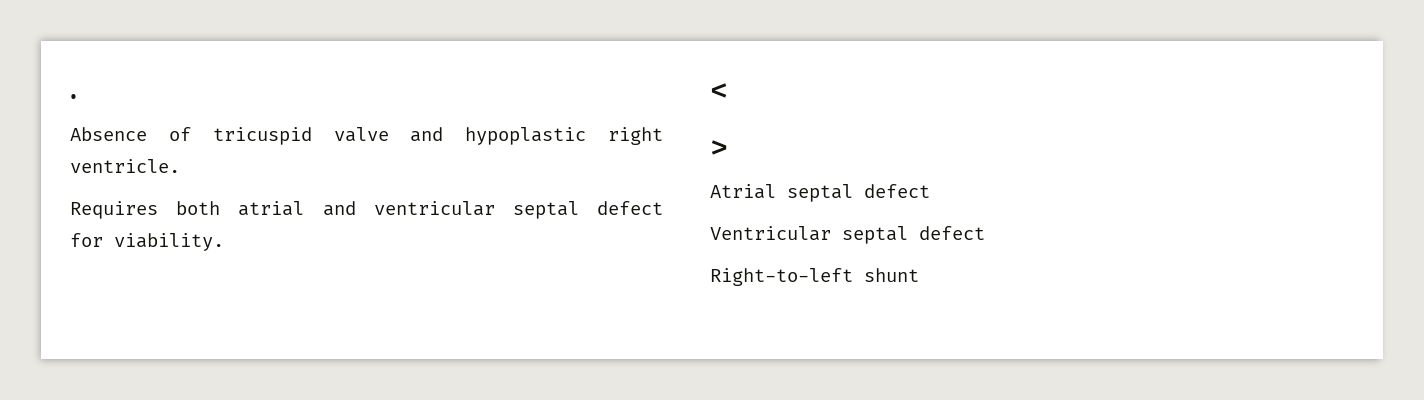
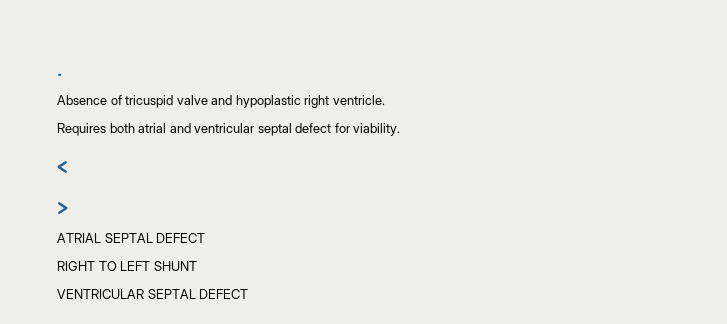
- Atrial septal defect
- Ventricular septal defect
- Right-to-left shunt
+ ATRIAL SEPTAL DEFECT
+ RIGHT TO LEFT SHUNT
+ VENTRICULAR SEPTAL DEFECT

